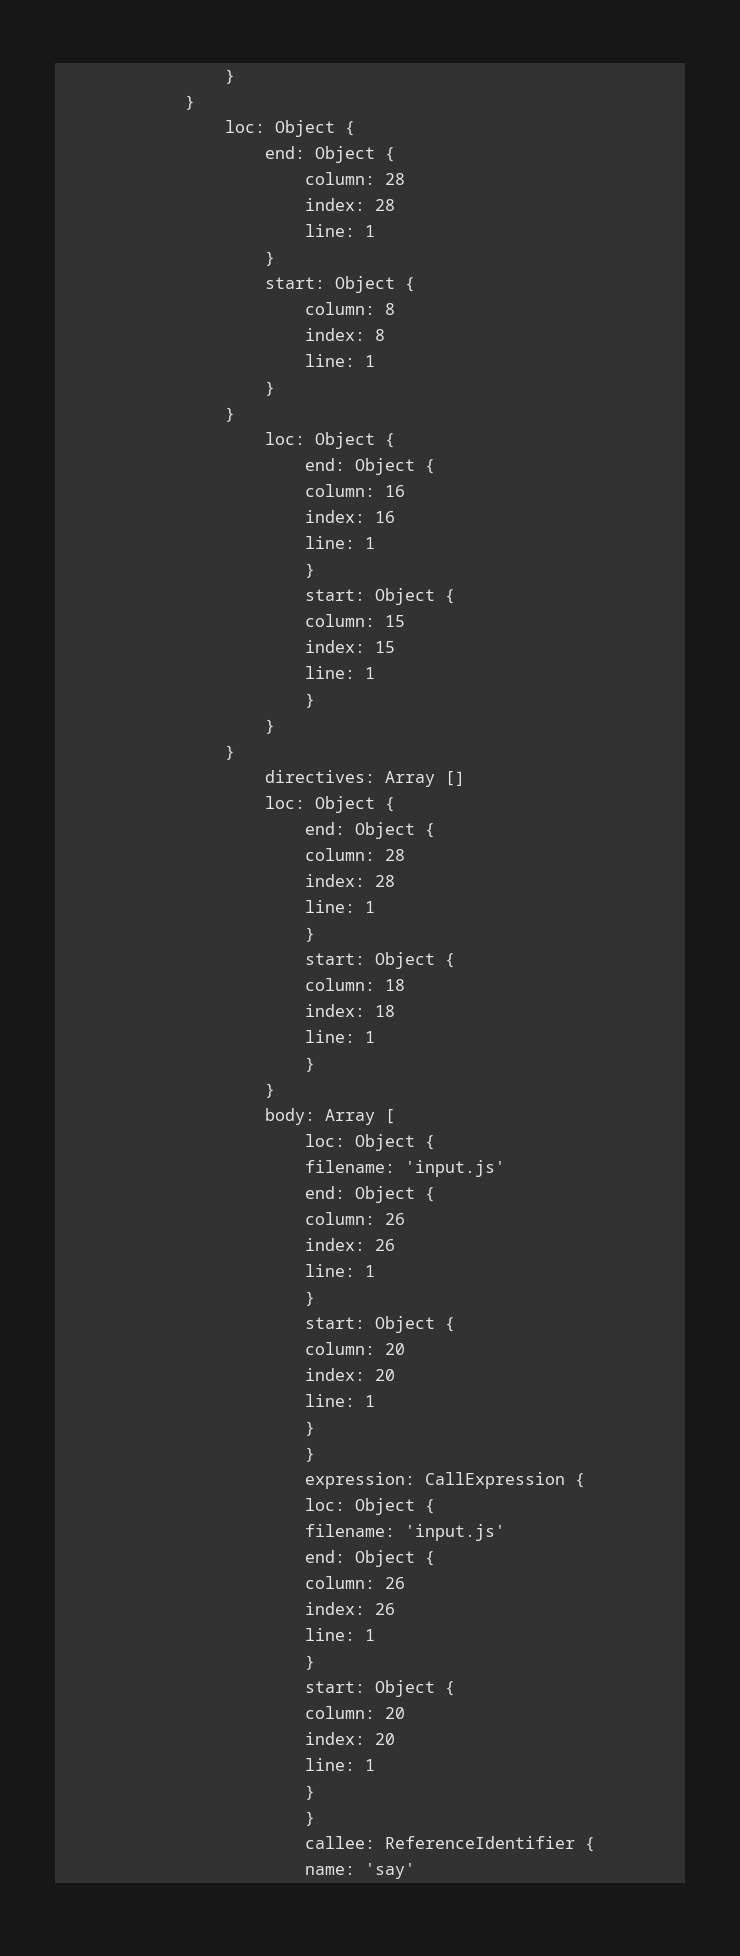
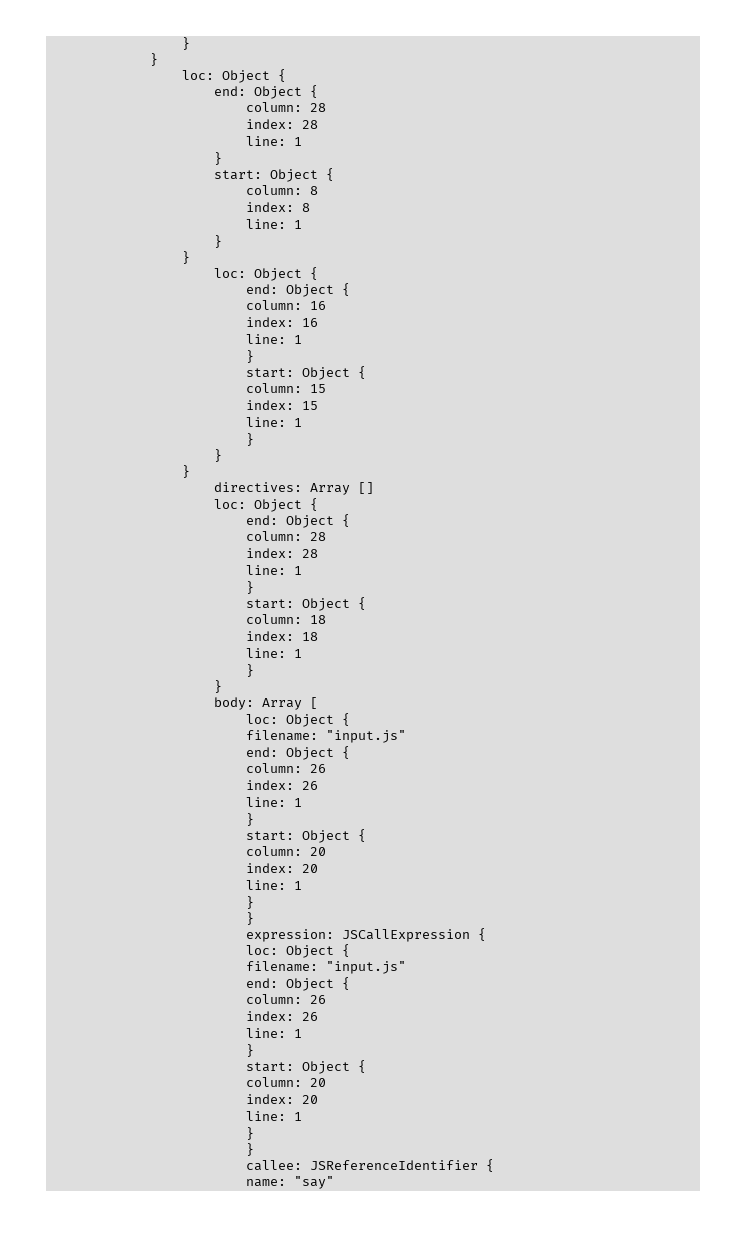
  body: Array [
  loc: Object {
- filename: 'input.js'
+ filename: "input.js"
- expression: CallExpression {
+ expression: JSCallExpression {
  loc: Object {
- filename: 'input.js'
+ filename: "input.js"
- callee: ReferenceIdentifier {
+ callee: JSReferenceIdentifier {
- name: 'say'
+ name: "say"

